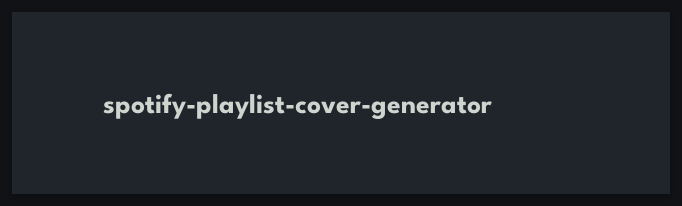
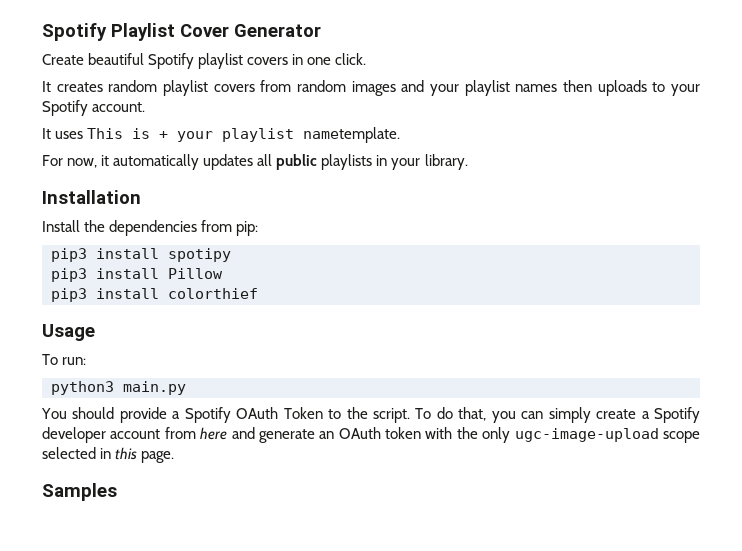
- spotify-playlist-cover-generator
+ Spotify Playlist Cover Generator
+ Create beautiful Spotify playlist covers in one click.
+ It creates random playlist covers from random images and your playlist names then uploads to your Spotify account.
+ It uses This is + your playlist nametemplate.
+ For now, it automatically updates all public playlists in your library.
+ Installation
+ Install the dependencies from pip:
+ pip3 install spotipy
+ pip3 install Pillow
+ pip3 install colorthief
+ Usage
+ To run:
+ python3 main.py
+ You should provide a Spotify OAuth Token to the script. To do that, you can simply create a Spotify developer account from here and generate an OAuth token with the only ugc-image-upload scope selected in this page.
+ Samples

